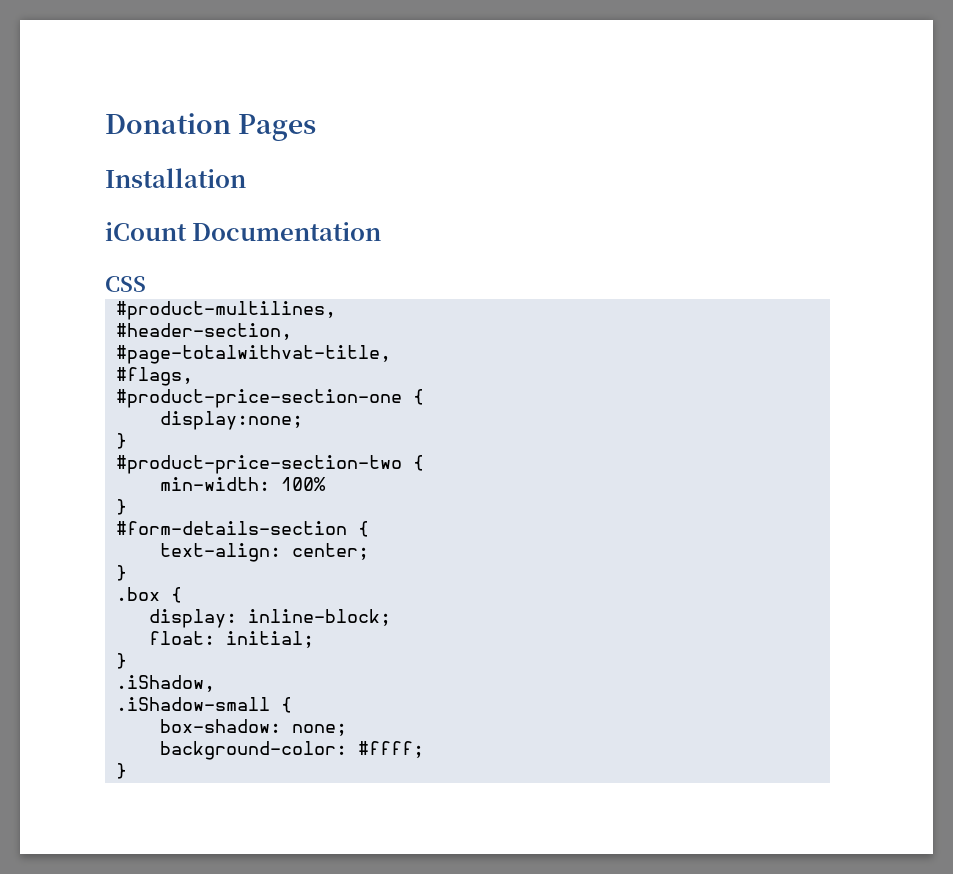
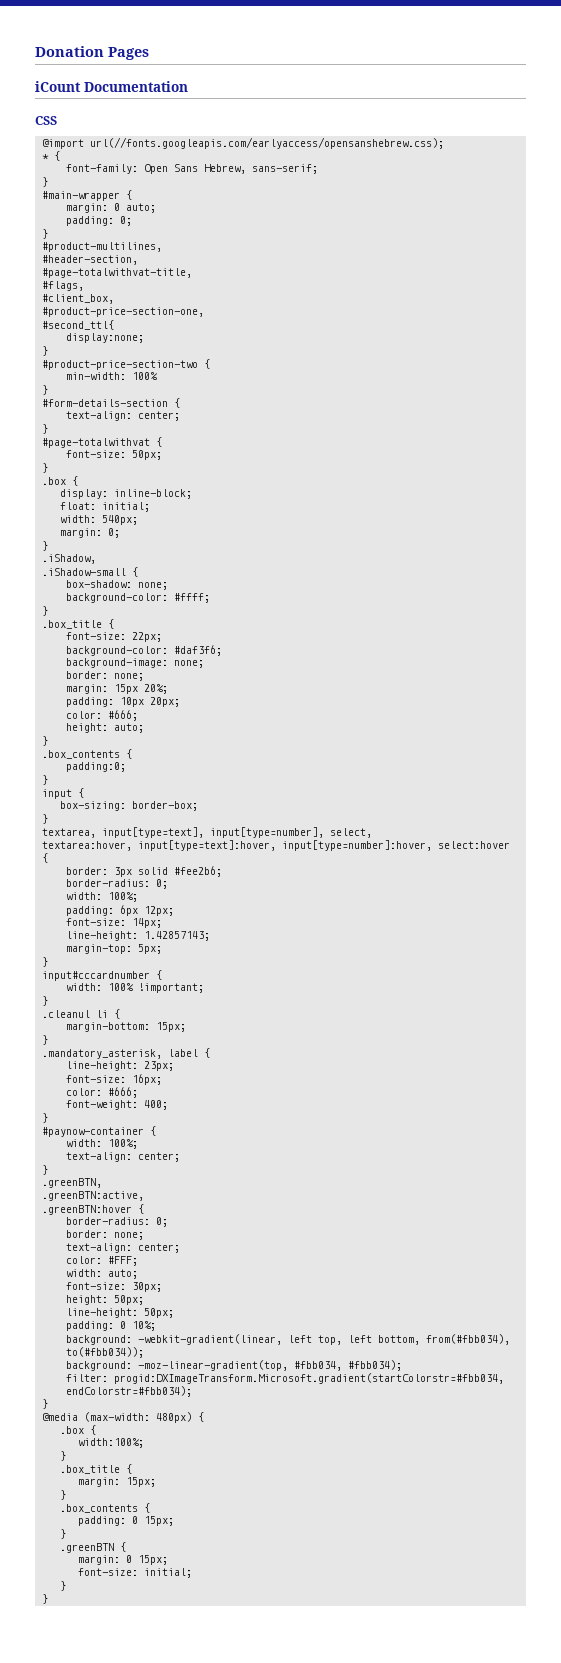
- Installation
+ @import url(//fonts.googleapis.com/earlyaccess/opensanshebrew.css);
+ * {
+ font-family: Open Sans Hebrew, sans-serif;
+ }
+ #main-wrapper {
+ margin: 0 auto;
+ padding: 0;
+ }
- #product-price-section-one {
+ #client_box,
+ #product-price-section-one,
+ #second_ttl{
+ #page-totalwithvat {
+ font-size: 50px;
+ }
+ width: 540px;
+ margin: 0;
  background-color: #ffff;
+ }
+ .box_title {
+ font-size: 22px;
+ background-color: #daf3f6;
+ background-image: none;
+ border: none;
+ margin: 15px 20%;
+ padding: 10px 20px;
+ color: #666;
+ height: auto;
+ }
+ .box_contents {
+ padding:0;
+ }
+ input {
+ box-sizing: border-box;
+ }
+ textarea, input[type=text], input[type=number], select,
+ textarea:hover, input[type=text]:hover, input[type=number]:hover, select:hover {
+ border: 3px solid #fee2b6;
+ border-radius: 0;
+ width: 100%;
+ padding: 6px 12px;
+ font-size: 14px;
+ line-height: 1.42857143;
+ margin-top: 5px;
+ }
+ input#cccardnumber {
+ width: 100% !important;
+ }
+ .cleanul li {
+ margin-bottom: 15px;
+ }
+ .mandatory_asterisk, label {
+ line-height: 23px;
+ font-size: 16px;
+ color: #666;
+ font-weight: 400;
+ }
+ #paynow-container {
+ width: 100%;
+ text-align: center;
+ }
+ .greenBTN,
+ .greenBTN:active,
+ .greenBTN:hover {
+ border-radius: 0;
+ border: none;
+ text-align: center;
+ color: #FFF;
+ width: auto;
+ font-size: 30px;
+ height: 50px;
+ line-height: 50px;
+ padding: 0 10%;
+ background: -webkit-gradient(linear, left top, left bottom, from(#fbb034), to(#fbb034));
+ background: -moz-linear-gradient(top, #fbb034, #fbb034);
+ filter: progid:DXImageTransform.Microsoft.gradient(startColorstr=#fbb034, endColorstr=#fbb034);
+ }
+ @media (max-width: 480px) {
+ .box {
+ width:100%;
+ }
+ .box_title {
+ margin: 15px;
+ }
+ .box_contents {
+ padding: 0 15px;
+ }
+ .greenBTN {
+ margin: 0 15px;
+ font-size: initial;
+ }

